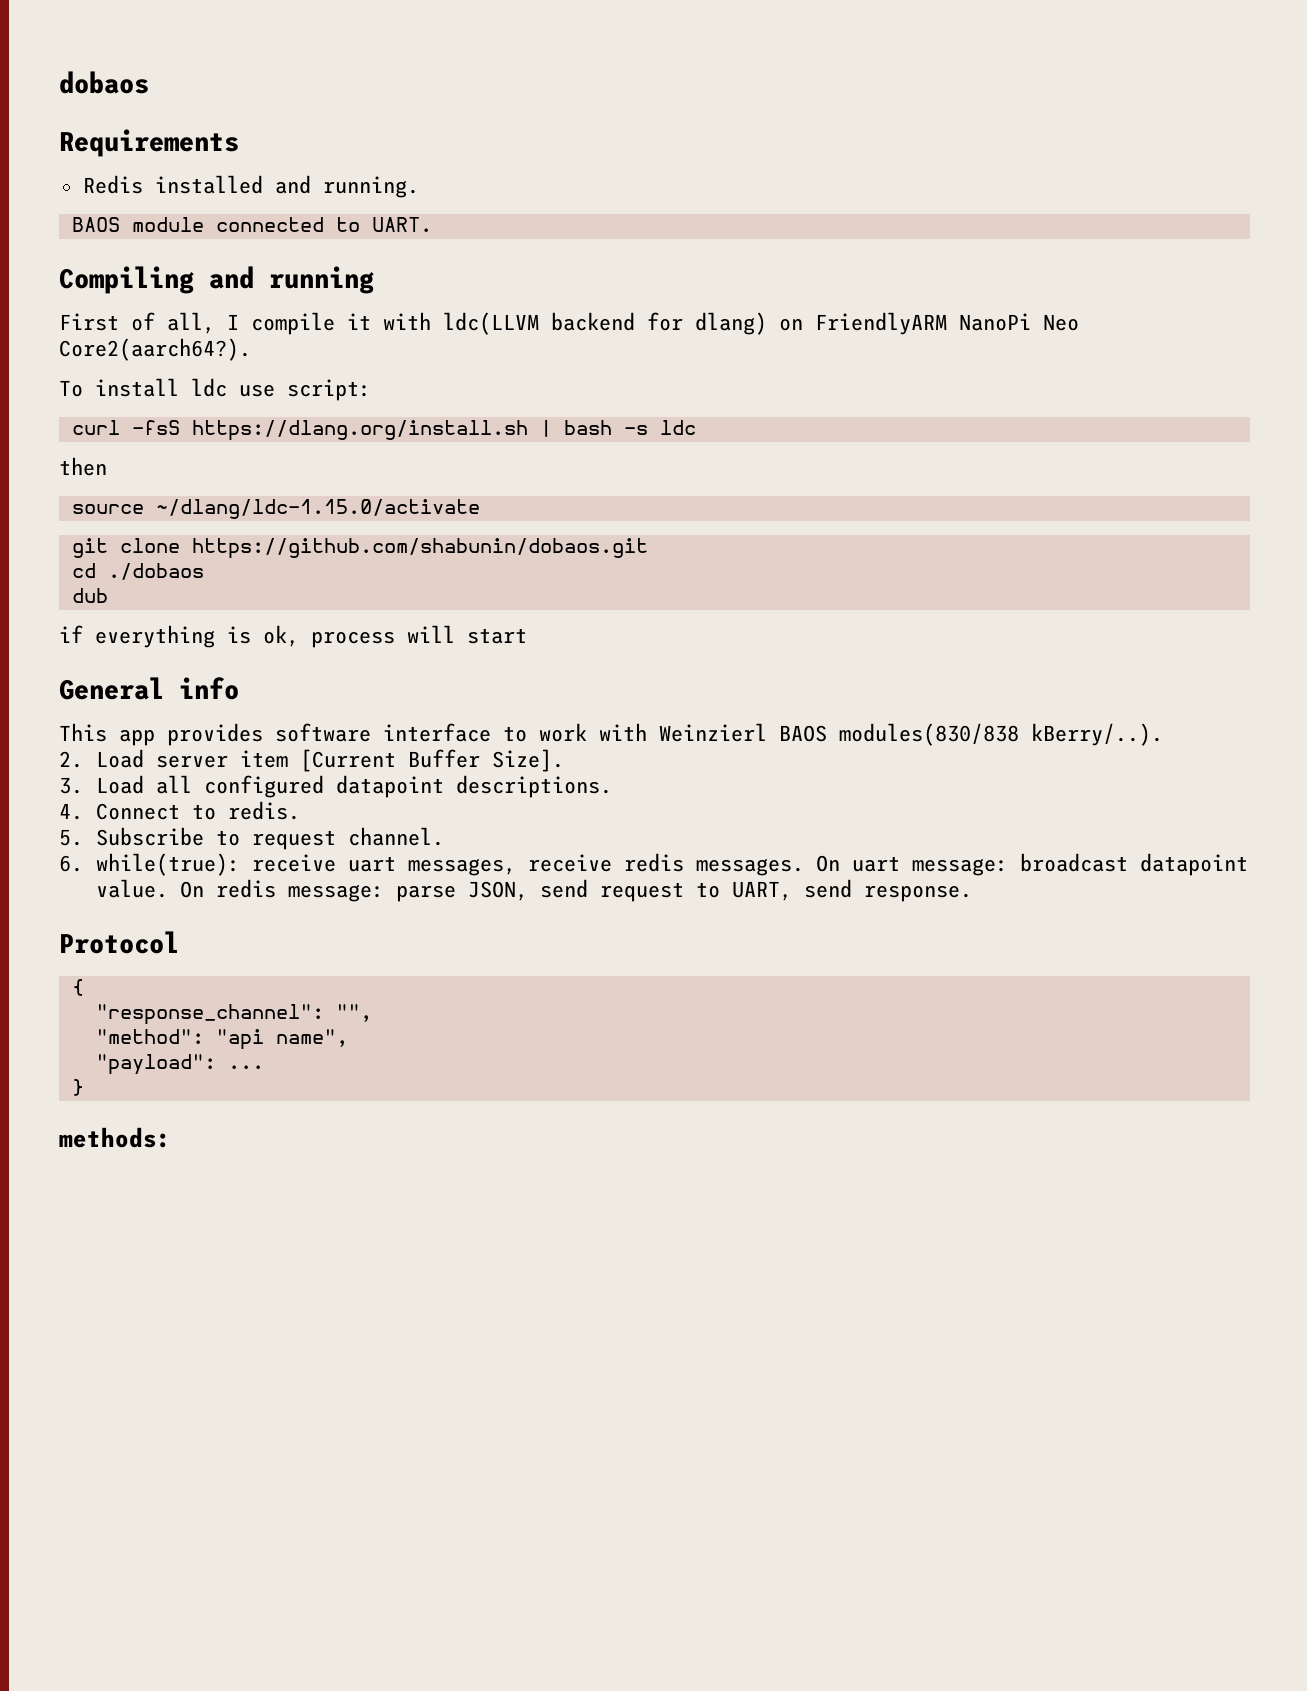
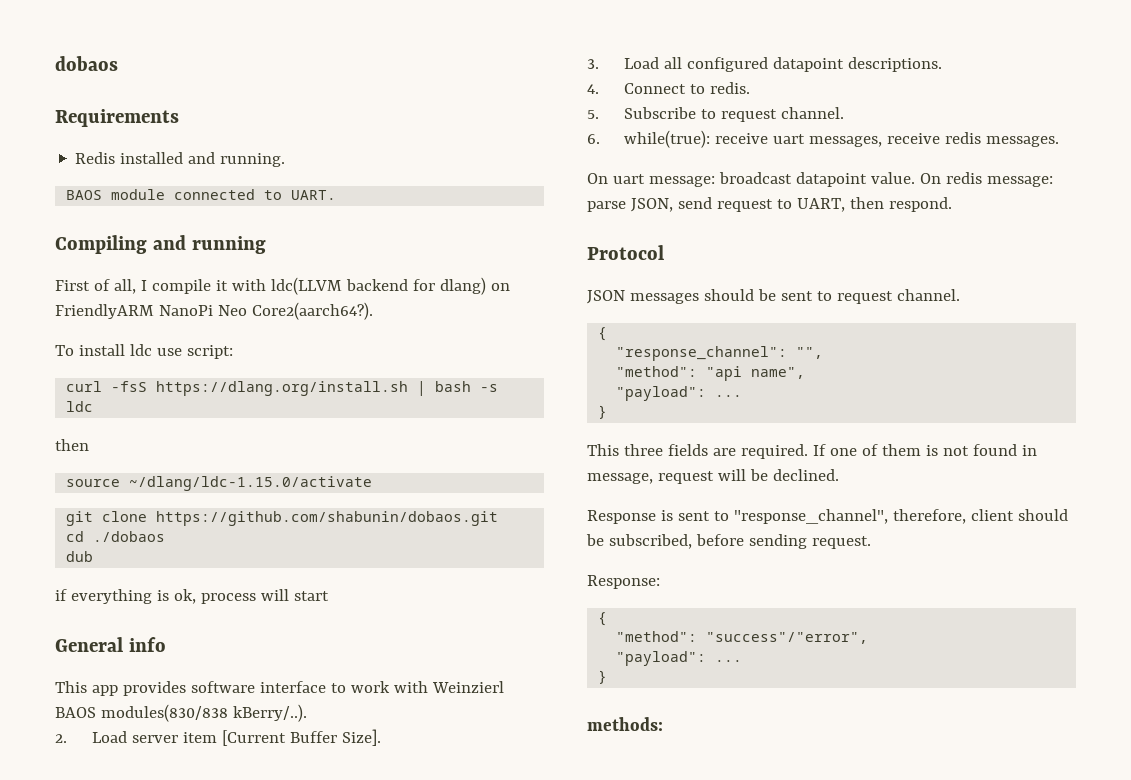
- 6. while(true): receive uart messages, receive redis messages. On uart message: broadcast datapoint value.
+ 6. while(true): receive uart messages, receive redis messages.
+ On uart message: broadcast datapoint value.
- On redis message: parse JSON, send request to UART, send response.
+ On redis message: parse JSON, send request to UART, then respond.
+ JSON messages should be sent to request channel.
+ This three fields are required. If one of them is not found in message, request will be declined.
+ Response is sent to "response_channel", therefore, client should be subscribed, before sending request.
+ Response:
+ {
+ "method": "success"/"error",
+ "payload": ...
+ }

